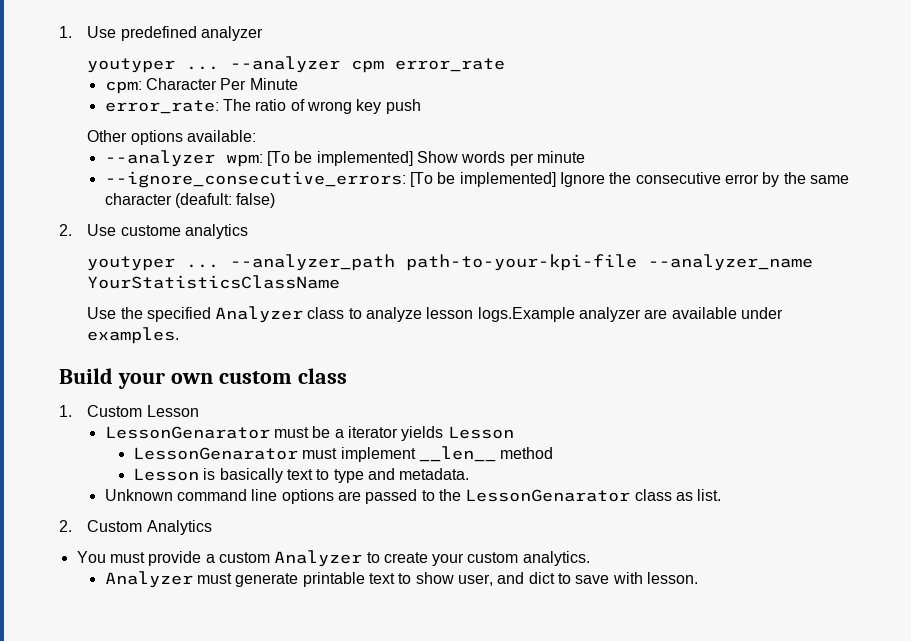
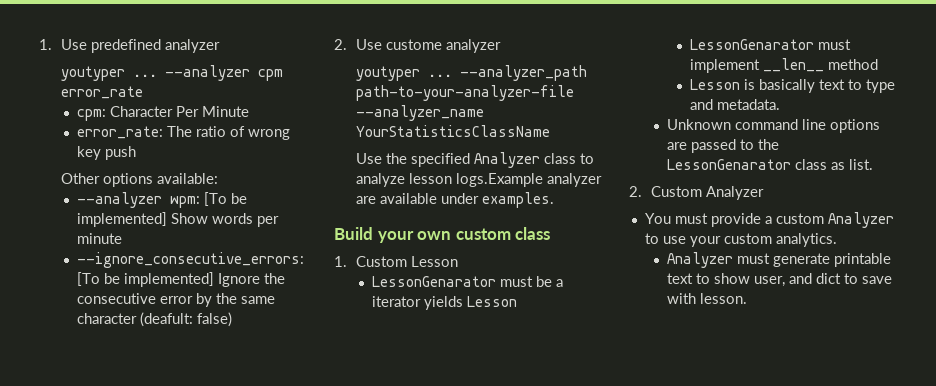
- 2. Use custome analytics
+ 2. Use custome analyzer
- --analyzer_path path-to-your-kpi-file --analyzer_name YourStatisticsClassName
+ --analyzer_path path-to-your-analyzer-file --analyzer_name YourStatisticsClassName
- 2. Custom Analytics
+ 2. Custom Analyzer
- You must provide a custom Analyzer to create your custom analytics.
+ You must provide a custom Analyzer to use your custom analytics.

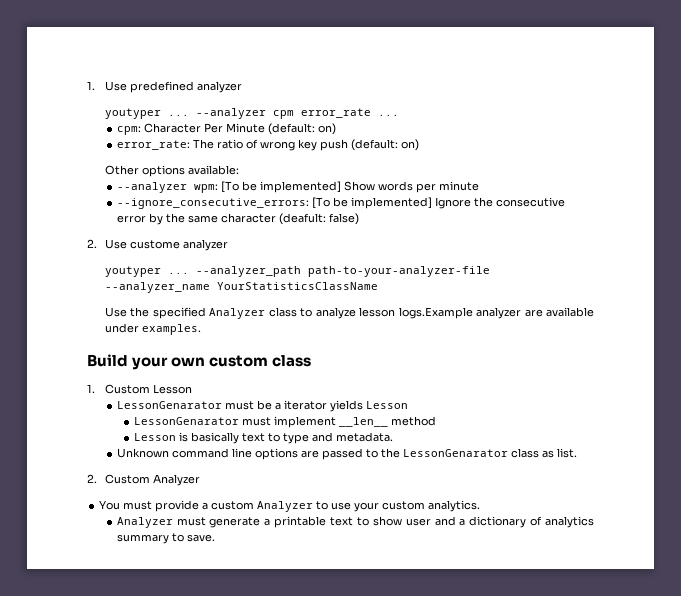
- --analyzer cpm error_rate
+ --analyzer cpm error_rate ...
- cpm: Character Per Minute
+ cpm: Character Per Minute (default: on)
- error_rate: The ratio of wrong key push
+ error_rate: The ratio of wrong key push (default: on)
- Analyzer must generate printable text to show user, and dict to save with lesson.
+ Analyzer must generate a printable text to show user and a dictionary of analytics summary to save.

